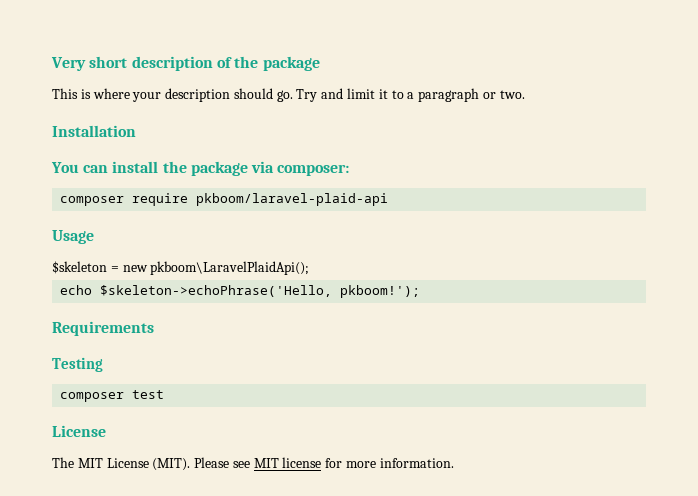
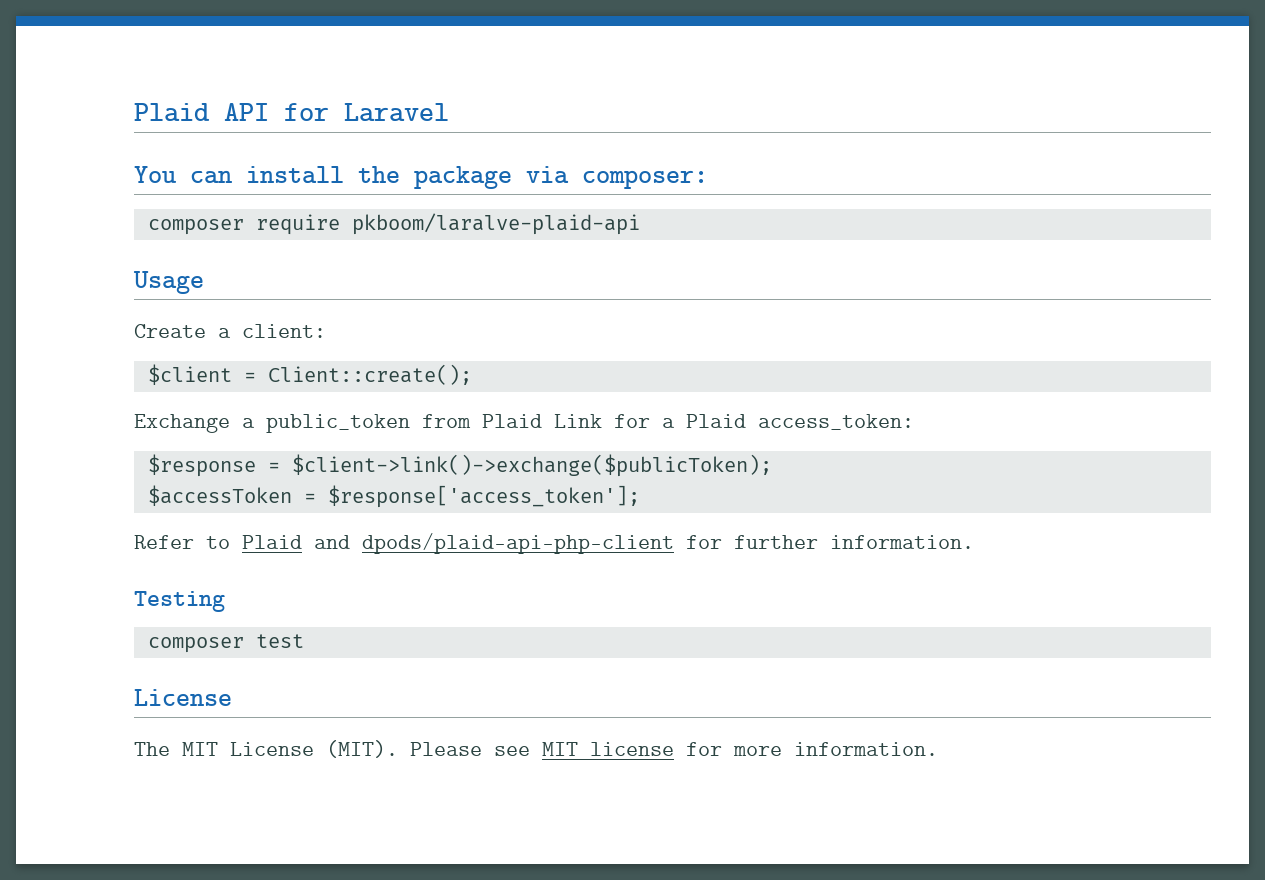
- Very short description of the package
- This is where your description should go. Try and limit it to a paragraph or two.
- Installation
+ Plaid API for Laravel
- composer require pkboom/laravel-plaid-api
+ composer require pkboom/laralve-plaid-api
- $skeleton = new pkboom\LaravelPlaidApi();
- echo $skeleton->echoPhrase('Hello, pkboom!');
- Requirements
+ Create a client:
+ $client = Client::create();
+ Exchange a public_token from Plaid Link for a Plaid access_token:
+ $response = $client->link()->exchange($publicToken);
+ $accessToken = $response['access_token'];
+ Refer to Plaid and dpods/plaid-api-php-client for further information.

